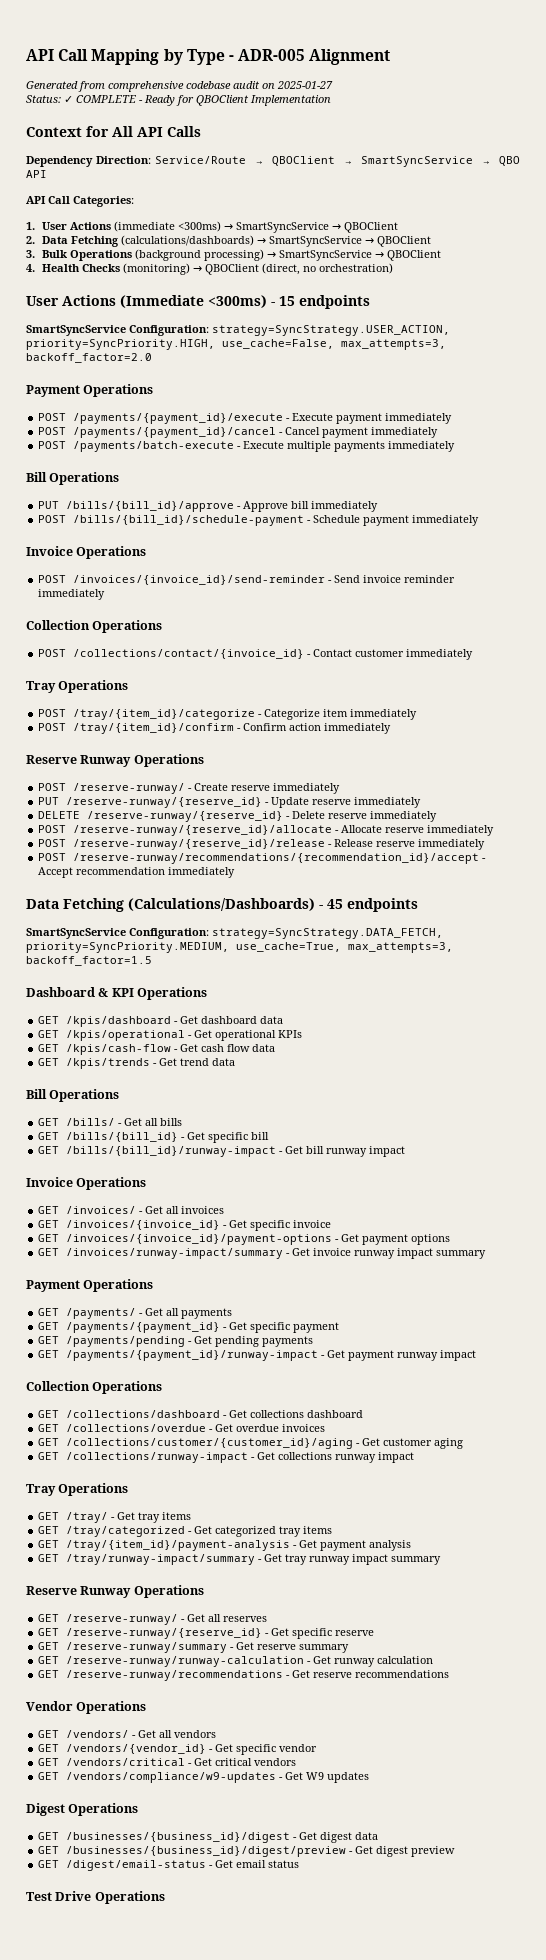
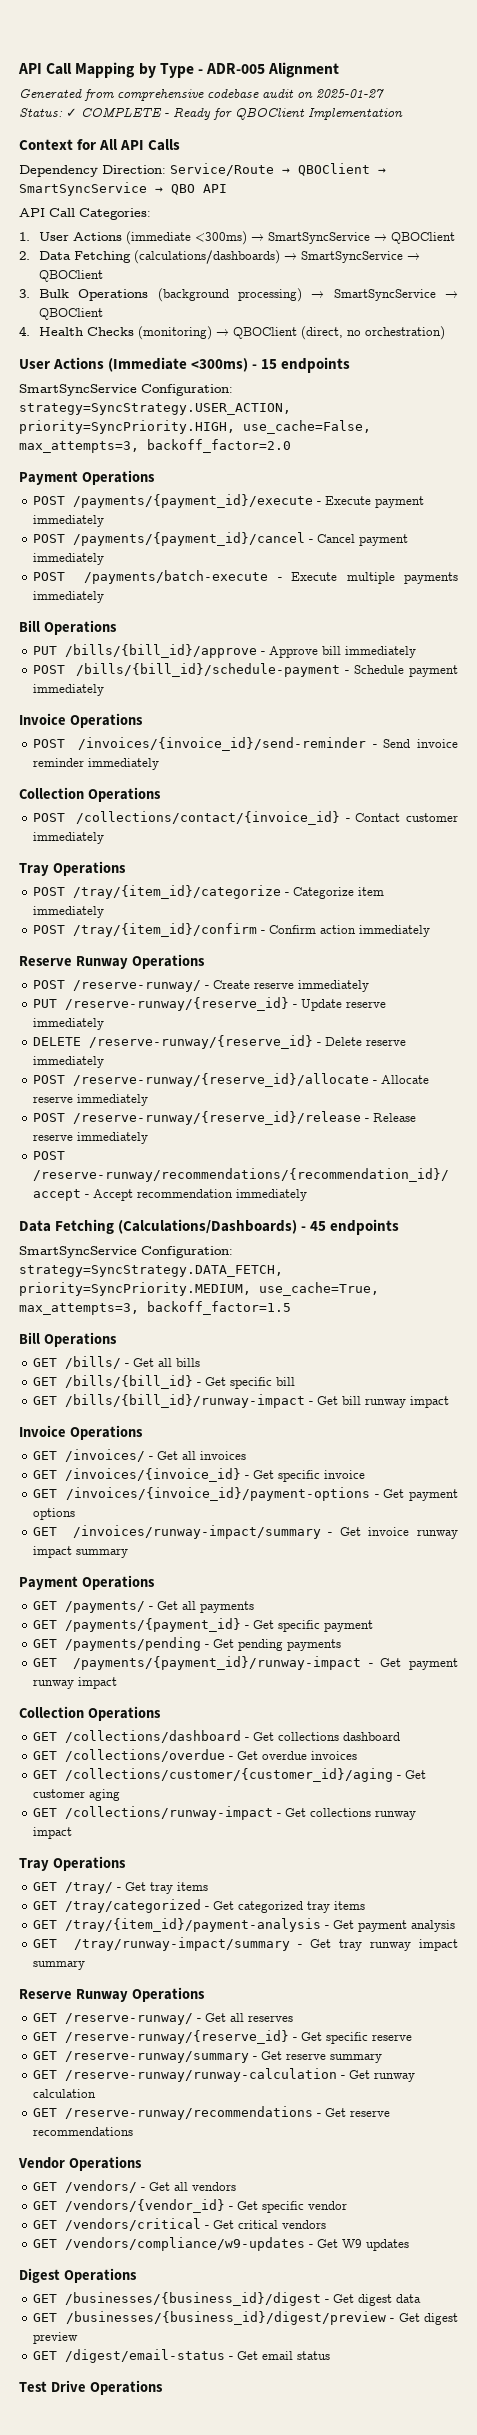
- Dashboard & KPI Operations
- GET /kpis/dashboard - Get dashboard data
- GET /kpis/operational - Get operational KPIs
- GET /kpis/cash-flow - Get cash flow data
- GET /kpis/trends - Get trend data

